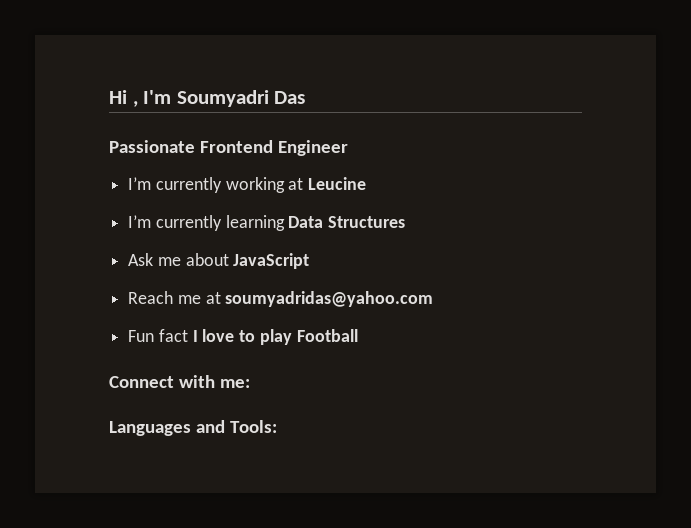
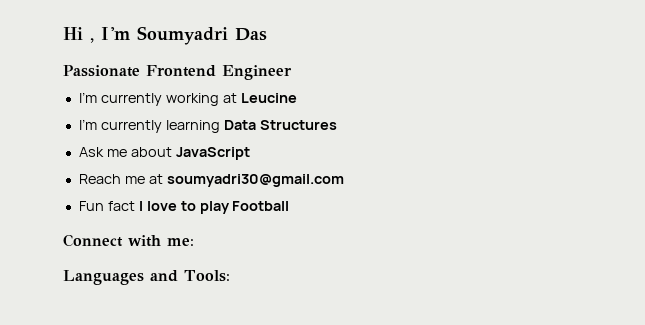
- Reach me at soumyadridas@yahoo.com
+ Reach me at soumyadri30@gmail.com

